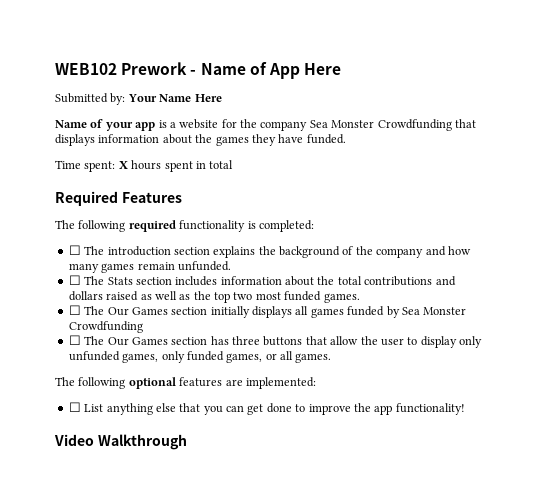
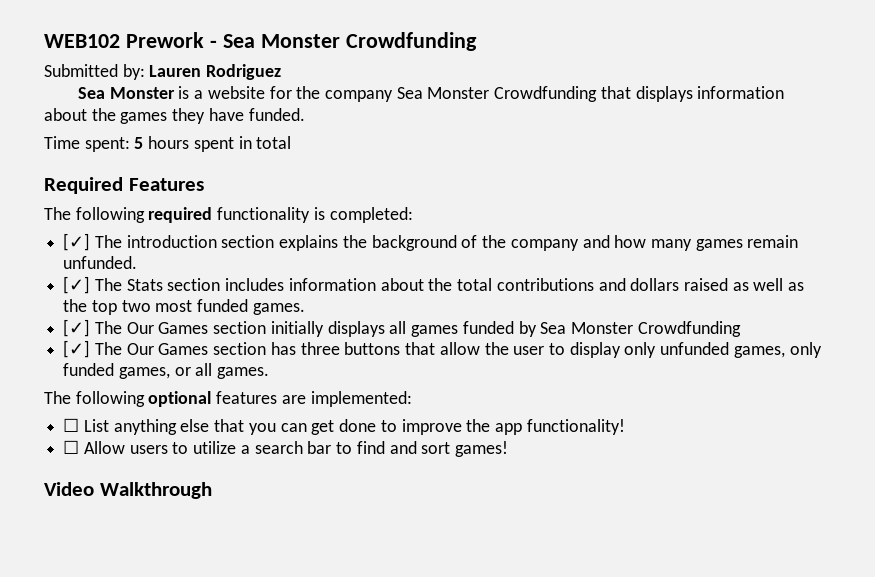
- WEB102 Prework - Name of App Here
- Submitted by: Your Name Here
- Name of your app is a website for the company Sea Monster Crowdfunding that displays information about the games they have funded.
+ WEB102 Prework - Sea Monster Crowdfunding
+ Submitted by: Lauren Rodriguez
+ Sea Monster is a website for the company Sea Monster Crowdfunding that displays information about the games they have funded.
- Time spent: X hours spent in total
+ Time spent: 5 hours spent in total
- ☐ The introduction section explains the background of the company and how many games remain unfunded.
+ [✓] The introduction section explains the background of the company and how many games remain unfunded.
- ☐ The Stats section includes information about the total contributions and dollars raised as well as the top two most funded games.
+ [✓] The Stats section includes information about the total contributions and dollars raised as well as the top two most funded games.
- ☐ The Our Games section initially displays all games funded by Sea Monster Crowdfunding
+ [✓] The Our Games section initially displays all games funded by Sea Monster Crowdfunding
- ☐ The Our Games section has three buttons that allow the user to display only unfunded games, only funded games, or all games.
+ [✓] The Our Games section has three buttons that allow the user to display only unfunded games, only funded games, or all games.
+ ☐ Allow users to utilize a search bar to find and sort games!

